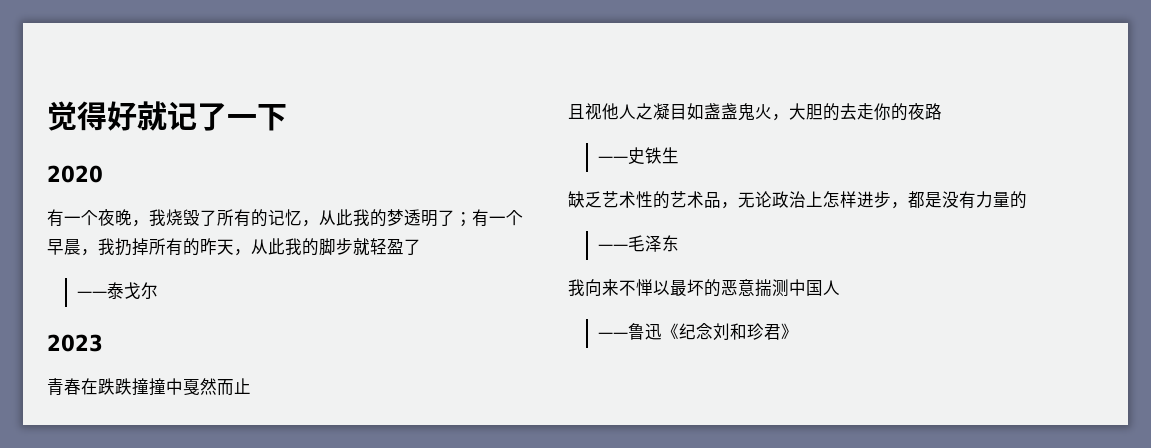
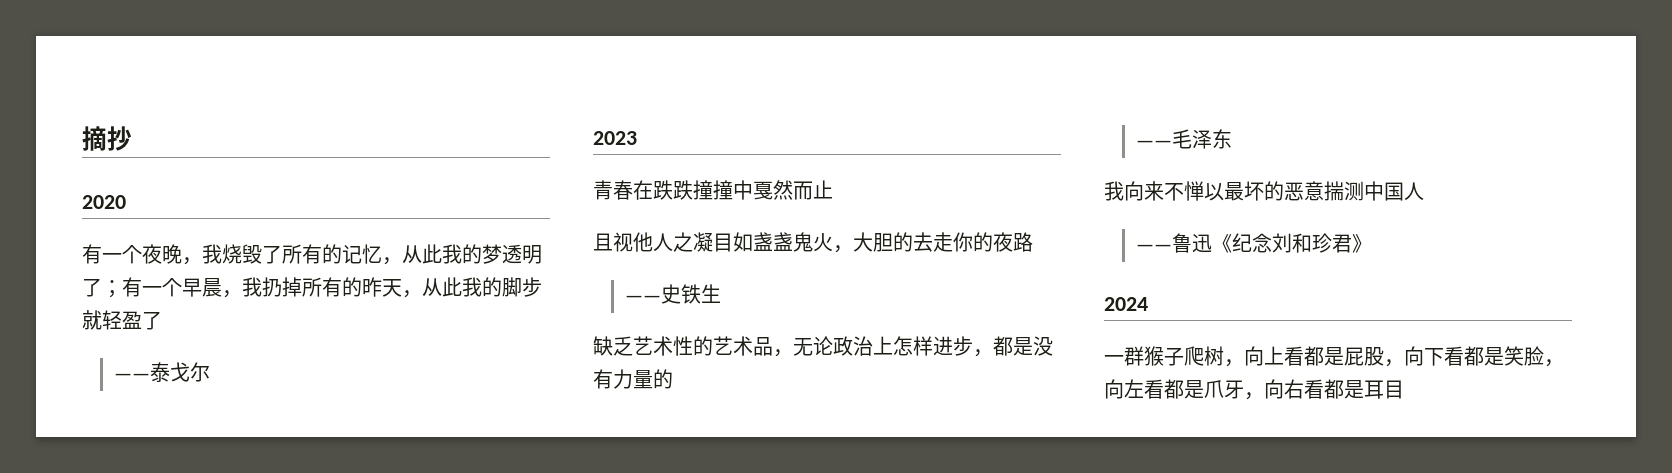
- 觉得好就记了一下
+ 摘抄
+ 2024
+ 一群猴子爬树，向上看都是屁股，向下看都是笑脸，向左看都是爪牙，向右看都是耳目

